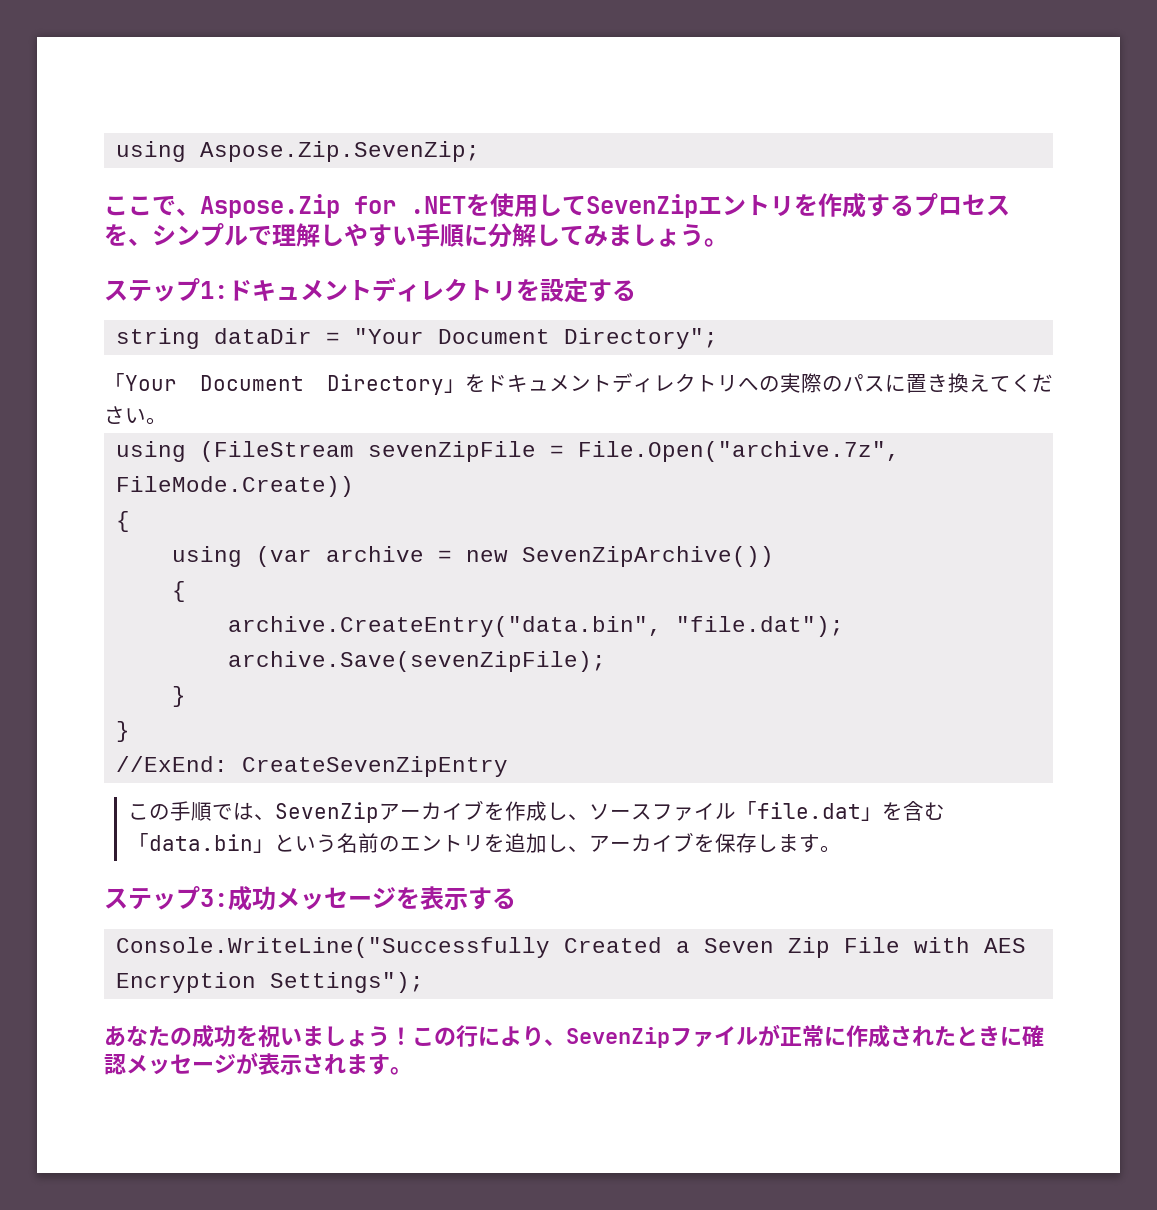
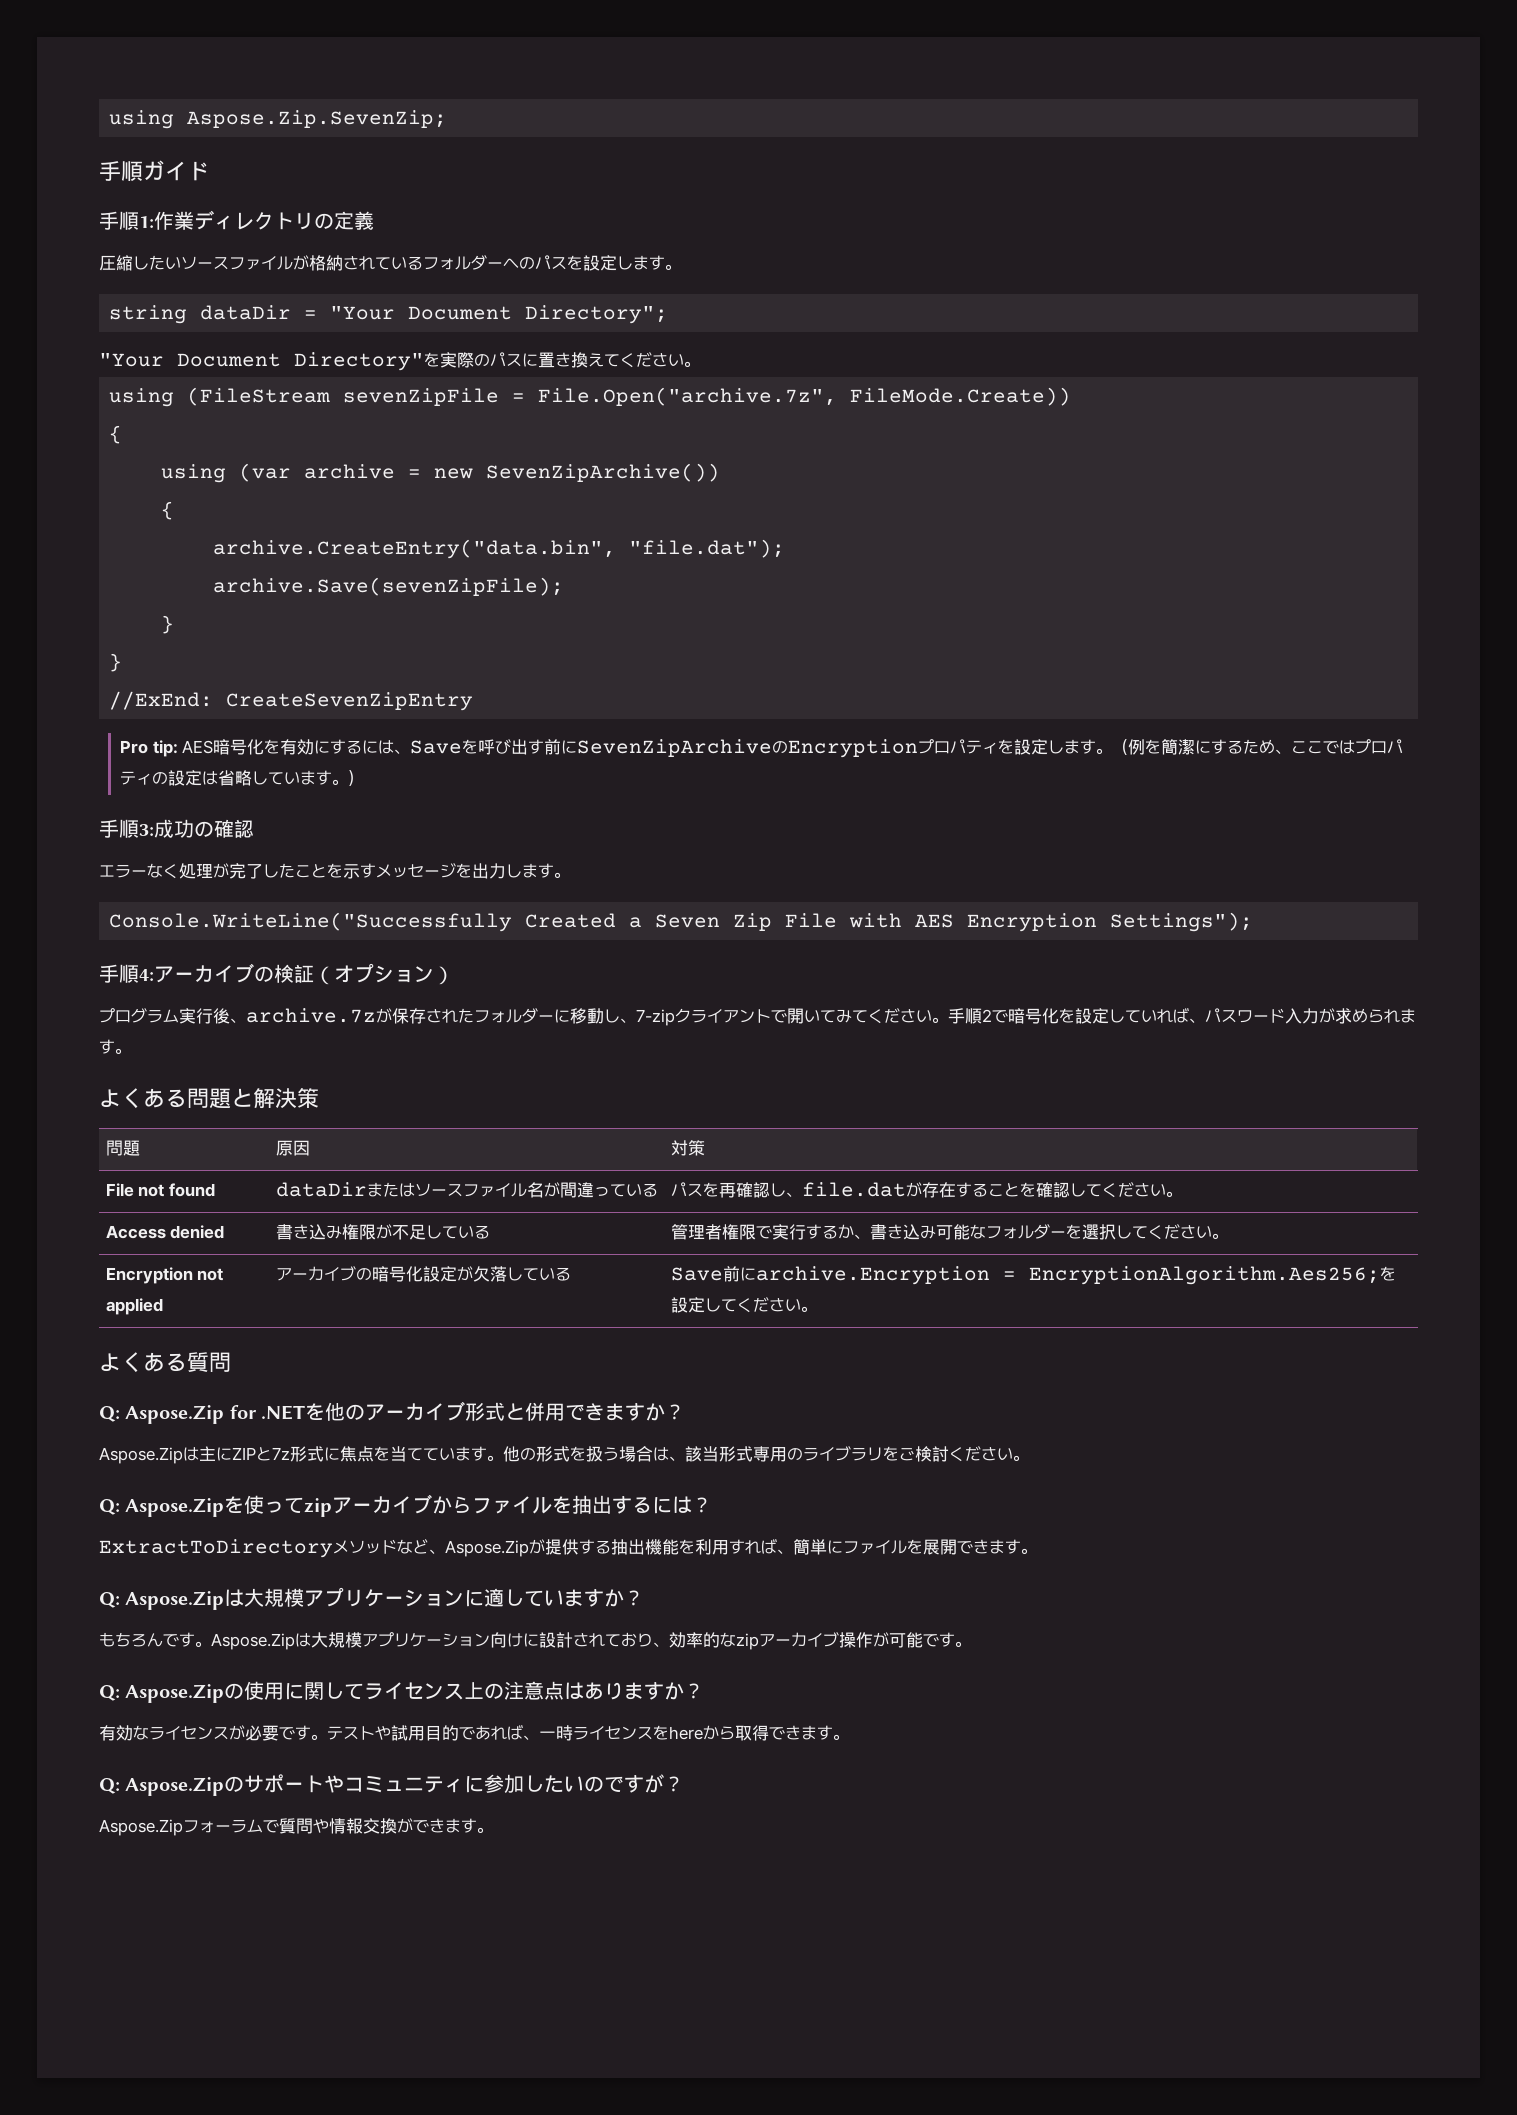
- ここで、Aspose.Zip for .NETを使用してSevenZipエントリを作成するプロセスを、シンプルで理解しやすい手順に分解してみましょう。
- ステップ1:ドキュメントディレクトリを設定する
+ 手順ガイド
+ 手順1:作業ディレクトリの定義
+ 圧縮したいソースファイルが格納されているフォルダーへのパスを設定します。
- 「Your Document Directory」をドキュメントディレクトリへの実際のパスに置き換えてください。
+ "Your Document Directory"を実際のパスに置き換えてください。
- この手順では、SevenZipアーカイブを作成し、ソースファイル「file.dat」を含む「data.bin」という名前のエントリを追加し、アーカイブを保存します。
- ステップ3:成功メッセージを表示する
+ Pro tip: AES暗号化を有効にするには、Saveを呼び出す前にSevenZipArchiveのEncryptionプロパティを設定します。（例を簡潔にするため、ここではプロパティの設定は省略しています。）
+ 手順3:成功の確認
+ エラーなく処理が完了したことを示すメッセージを出力します。
- あなたの成功を祝いましょう！この行により、SevenZipファイルが正常に作成されたときに確認メッセージが表示されます。
+ 手順4:アーカイブの検証（オプション）
+ プログラム実行後、archive.7zが保存されたフォルダーに移動し、7‑zipクライアントで開いてみてください。手順2で暗号化を設定していれば、パスワード入力が求められます。
+ よくある問題と解決策
+ 問題 | 原因 | 対策
+ File not found | dataDirまたはソースファイル名が間違っている | パスを再確認し、file.datが存在することを確認してください。
+ Access denied | 書き込み権限が不足している | 管理者権限で実行するか、書き込み可能なフォルダーを選択してください。
+ Encryption not applied | アーカイブの暗号化設定が欠落している | Save前にarchive.Encryption = EncryptionAlgorithm.Aes256;を設定してください。
+ よくある質問
+ Q: Aspose.Zip for .NETを他のアーカイブ形式と併用できますか？
+ Aspose.Zipは主にZIPと7z形式に焦点を当てています。他の形式を扱う場合は、該当形式専用のライブラリをご検討ください。
+ Q: Aspose.Zipを使ってzipアーカイブからファイルを抽出するには？
+ ExtractToDirectoryメソッドなど、Aspose.Zipが提供する抽出機能を利用すれば、簡単にファイルを展開できます。
+ Q: Aspose.Zipは大規模アプリケーションに適していますか？
+ もちろんです。Aspose.Zipは大規模アプリケーション向けに設計されており、効率的なzipアーカイブ操作が可能です。
+ Q: Aspose.Zipの使用に関してライセンス上の注意点はありますか？
+ 有効なライセンスが必要です。テストや試用目的であれば、一時ライセンスをhereから取得できます。
+ Q: Aspose.Zipのサポートやコミュニティに参加したいのですが？
+ Aspose.Zipフォーラムで質問や情報交換ができます。

